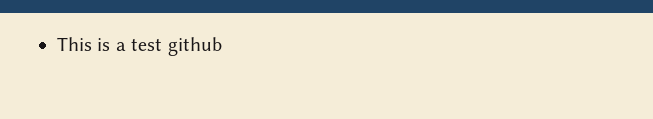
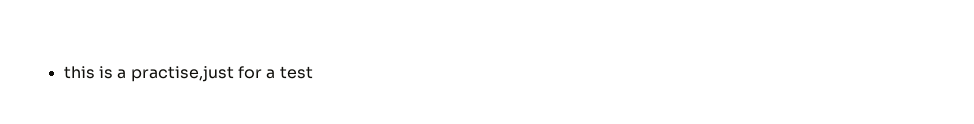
- This is a test github
+ this is a practise,just for a test

